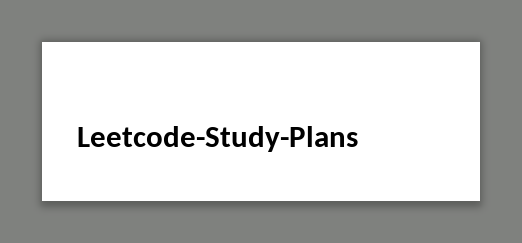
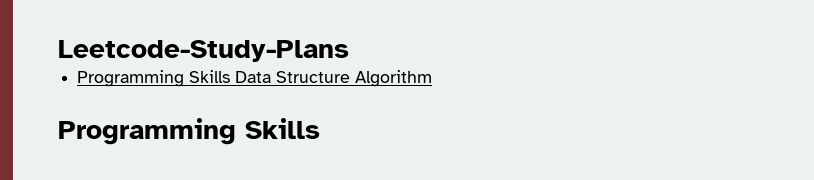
+ Programming Skills Data Structure Algorithm
+ Programming Skills

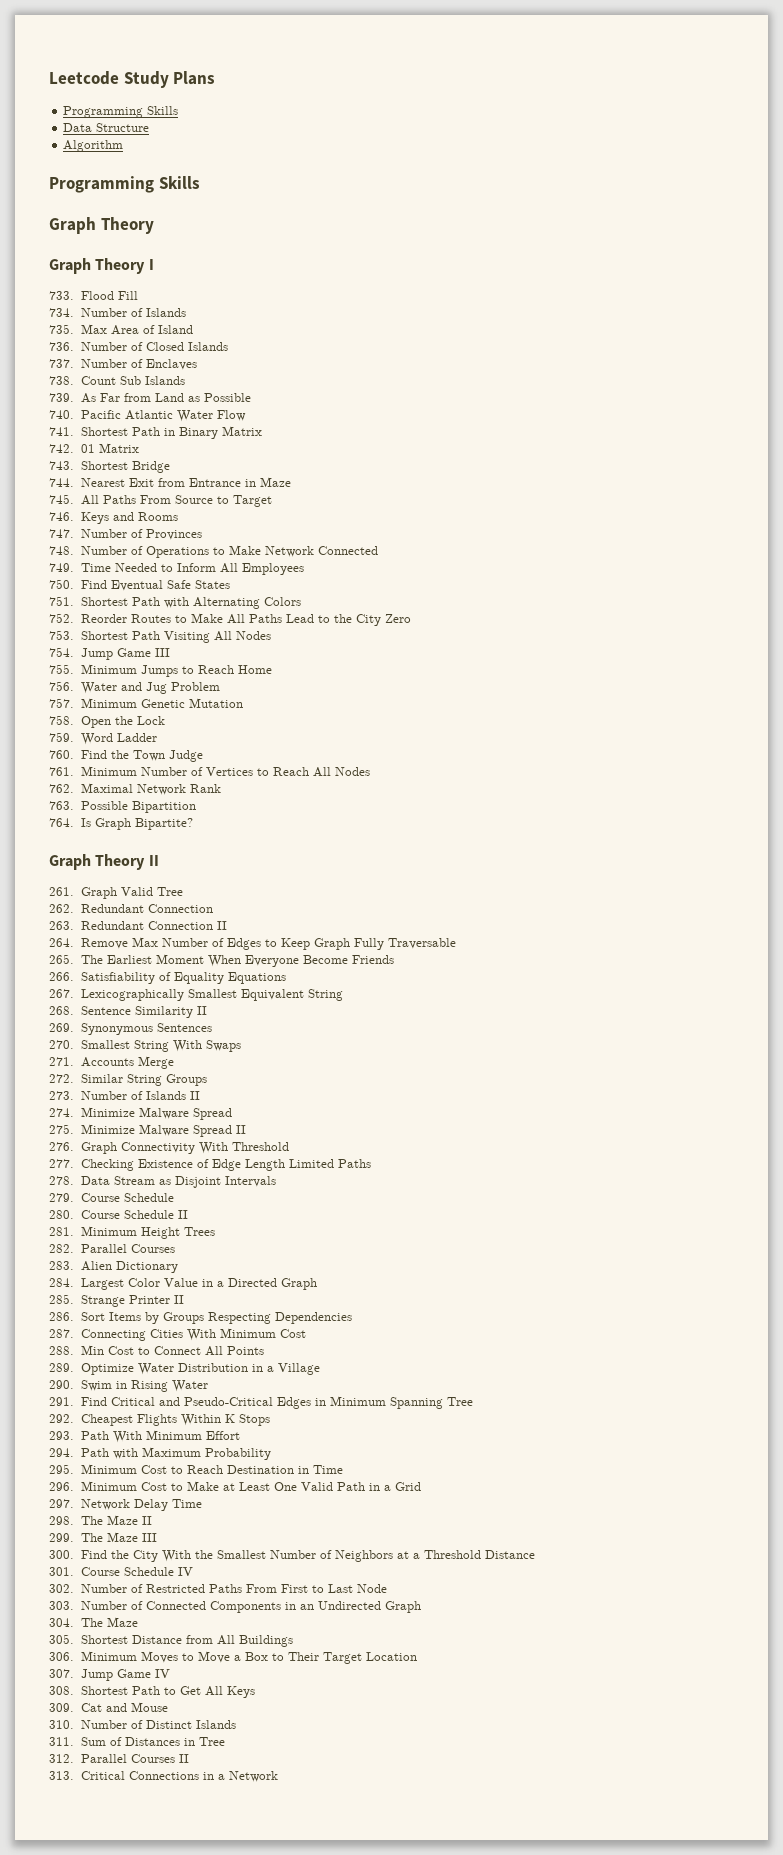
- Leetcode-Study-Plans
- Programming Skills Data Structure Algorithm
+ Leetcode Study Plans
  Programming Skills
+ Data Structure
+ Algorithm
+ Programming Skills
+ Graph Theory
+ Graph Theory I
+ 733. Flood Fill
+ 734. Number of Islands
+ 735. Max Area of Island
+ 736. Number of Closed Islands
+ 737. Number of Enclaves
+ 738. Count Sub Islands
+ 739. As Far from Land as Possible
+ 740. Pacific Atlantic Water Flow
+ 741. Shortest Path in Binary Matrix
+ 742. 01 Matrix
+ 743. Shortest Bridge
+ 744. Nearest Exit from Entrance in Maze
+ 745. All Paths From Source to Target
+ 746. Keys and Rooms
+ 747. Number of Provinces
+ 748. Number of Operations to Make Network Connected
+ 749. Time Needed to Inform All Employees
+ 750. Find Eventual Safe States
+ 751. Shortest Path with Alternating Colors
+ 752. Reorder Routes to Make All Paths Lead to the City Zero
+ 753. Shortest Path Visiting All Nodes
+ 754. Jump Game III
+ 755. Minimum Jumps to Reach Home
+ 756. Water and Jug Problem
+ 757. Minimum Genetic Mutation
+ 758. Open the Lock
+ 759. Word Ladder
+ 760. Find the Town Judge
+ 761. Minimum Number of Vertices to Reach All Nodes
+ 762. Maximal Network Rank
+ 763. Possible Bipartition
+ 764. Is Graph Bipartite?
+ Graph Theory II
+ 261. Graph Valid Tree
+ 262. Redundant Connection
+ 263. Redundant Connection II
+ 264. Remove Max Number of Edges to Keep Graph Fully Traversable
+ 265. The Earliest Moment When Everyone Become Friends
+ 266. Satisfiability of Equality Equations
+ 267. Lexicographically Smallest Equivalent String
+ 268. Sentence Similarity II
+ 269. Synonymous Sentences
+ 270. Smallest String With Swaps
+ 271. Accounts Merge
+ 272. Similar String Groups
+ 273. Number of Islands II
+ 274. Minimize Malware Spread
+ 275. Minimize Malware Spread II
+ 276. Graph Connectivity With Threshold
+ 277. Checking Existence of Edge Length Limited Paths
+ 278. Data Stream as Disjoint Intervals
+ 279. Course Schedule
+ 280. Course Schedule II
+ 281. Minimum Height Trees
+ 282. Parallel Courses
+ 283. Alien Dictionary
+ 284. Largest Color Value in a Directed Graph
+ 285. Strange Printer II
+ 286. Sort Items by Groups Respecting Dependencies
+ 287. Connecting Cities With Minimum Cost
+ 288. Min Cost to Connect All Points
+ 289. Optimize Water Distribution in a Village
+ 290. Swim in Rising Water
+ 291. Find Critical and Pseudo-Critical Edges in Minimum Spanning Tree
+ 292. Cheapest Flights Within K Stops
+ 293. Path With Minimum Effort
+ 294. Path with Maximum Probability
+ 295. Minimum Cost to Reach Destination in Time
+ 296. Minimum Cost to Make at Least One Valid Path in a Grid
+ 297. Network Delay Time
+ 298. The Maze II
+ 299. The Maze III
+ 300. Find the City With the Smallest Number of Neighbors at a Threshold Distance
+ 301. Course Schedule IV
+ 302. Number of Restricted Paths From First to Last Node
+ 303. Number of Connected Components in an Undirected Graph
+ 304. The Maze
+ 305. Shortest Distance from All Buildings
+ 306. Minimum Moves to Move a Box to Their Target Location
+ 307. Jump Game IV
+ 308. Shortest Path to Get All Keys
+ 309. Cat and Mouse
+ 310. Number of Distinct Islands
+ 311. Sum of Distances in Tree
+ 312. Parallel Courses II
+ 313. Critical Connections in a Network

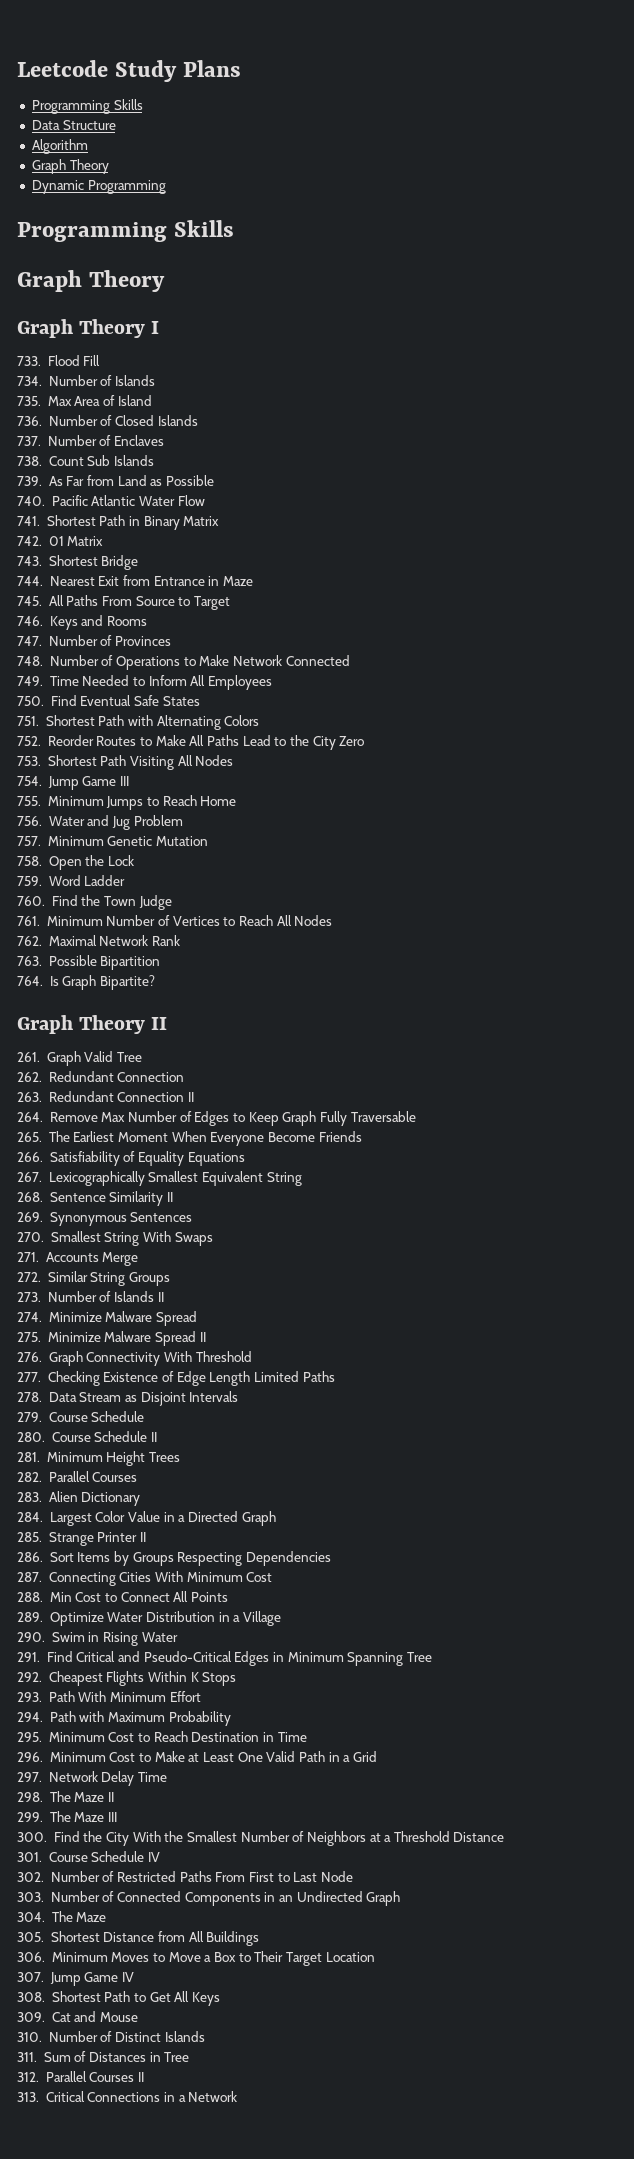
  Algorithm
+ Graph Theory
+ Dynamic Programming

